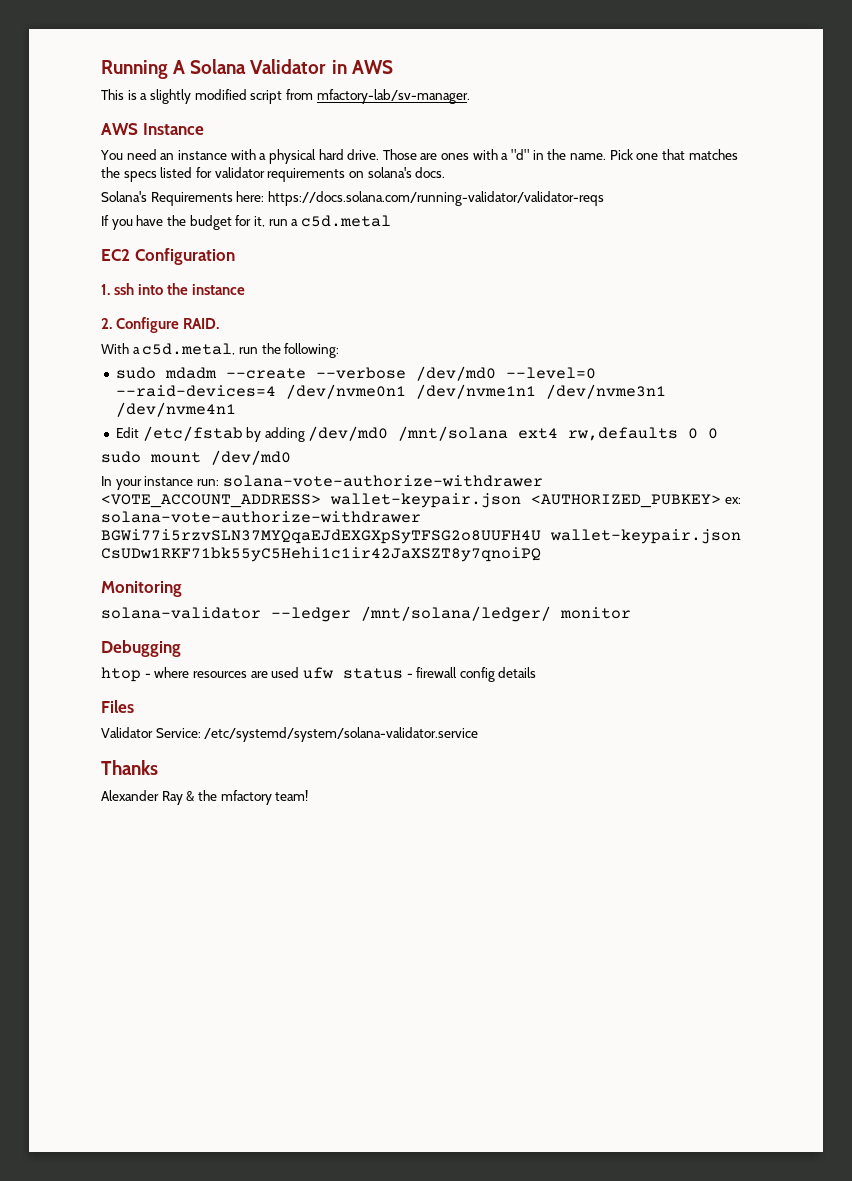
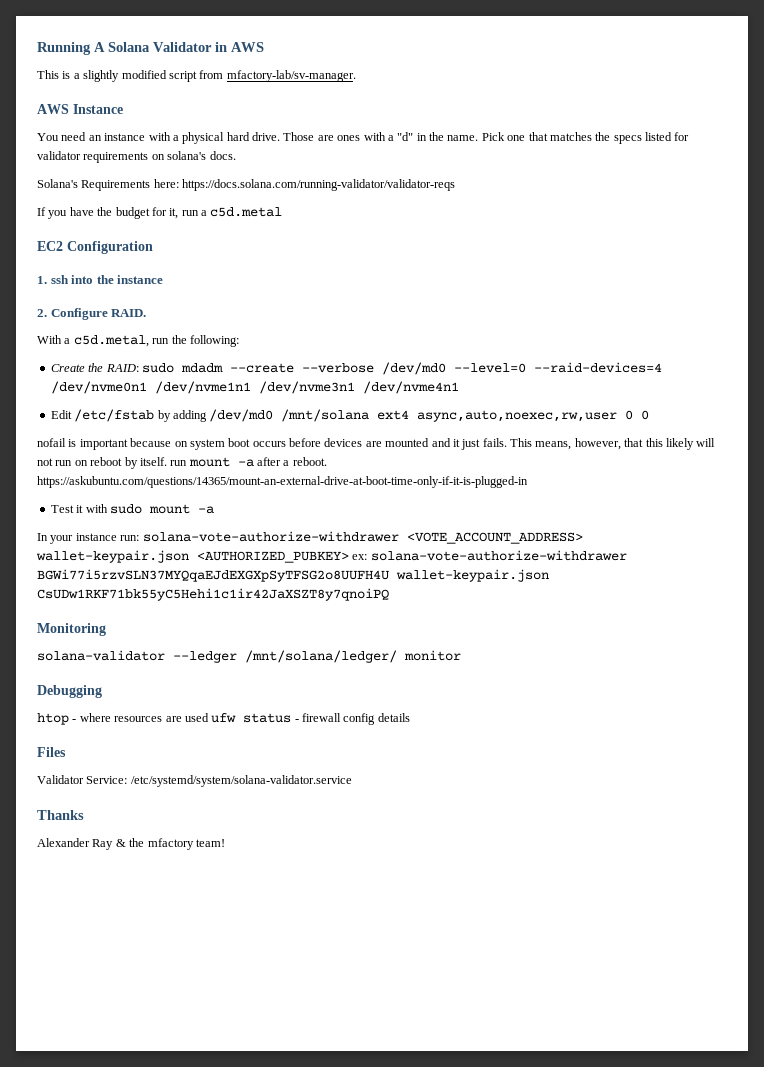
- sudo mdadm --create --verbose /dev/md0 --level=0 --raid-devices=4 /dev/nvme0n1 /dev/nvme1n1 /dev/nvme3n1 /dev/nvme4n1
+ Create the RAID: sudo mdadm --create --verbose /dev/md0 --level=0 --raid-devices=4 /dev/nvme0n1 /dev/nvme1n1 /dev/nvme3n1 /dev/nvme4n1
- Edit /etc/fstab by adding /dev/md0 /mnt/solana ext4 rw,defaults 0 0
+ Edit /etc/fstab by adding /dev/md0 /mnt/solana ext4 async,auto,noexec,rw,user 0 0
- sudo mount /dev/md0
+ nofail is important because on system boot occurs before devices are mounted and it just fails. This means, however, that this likely will not run on reboot by itself. run mount -a after a reboot. https://askubuntu.com/questions/14365/mount-an-external-drive-at-boot-time-only-if-it-is-plugged-in
+ Test it with sudo mount -a

